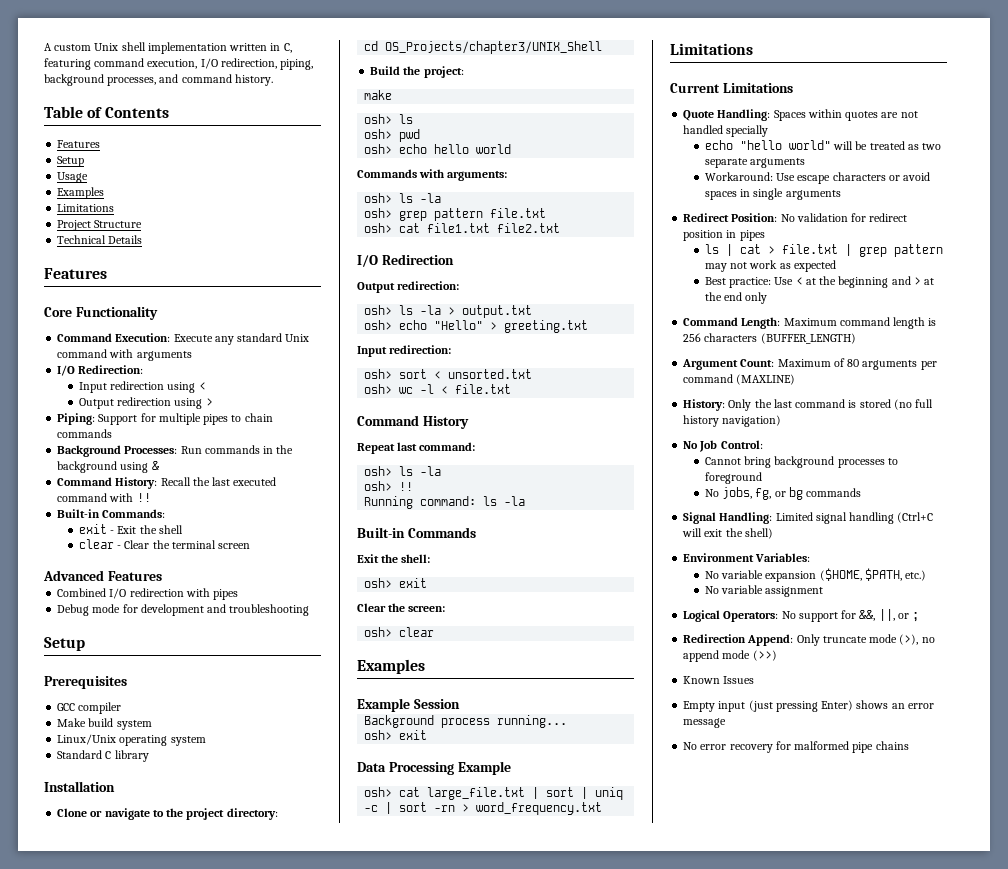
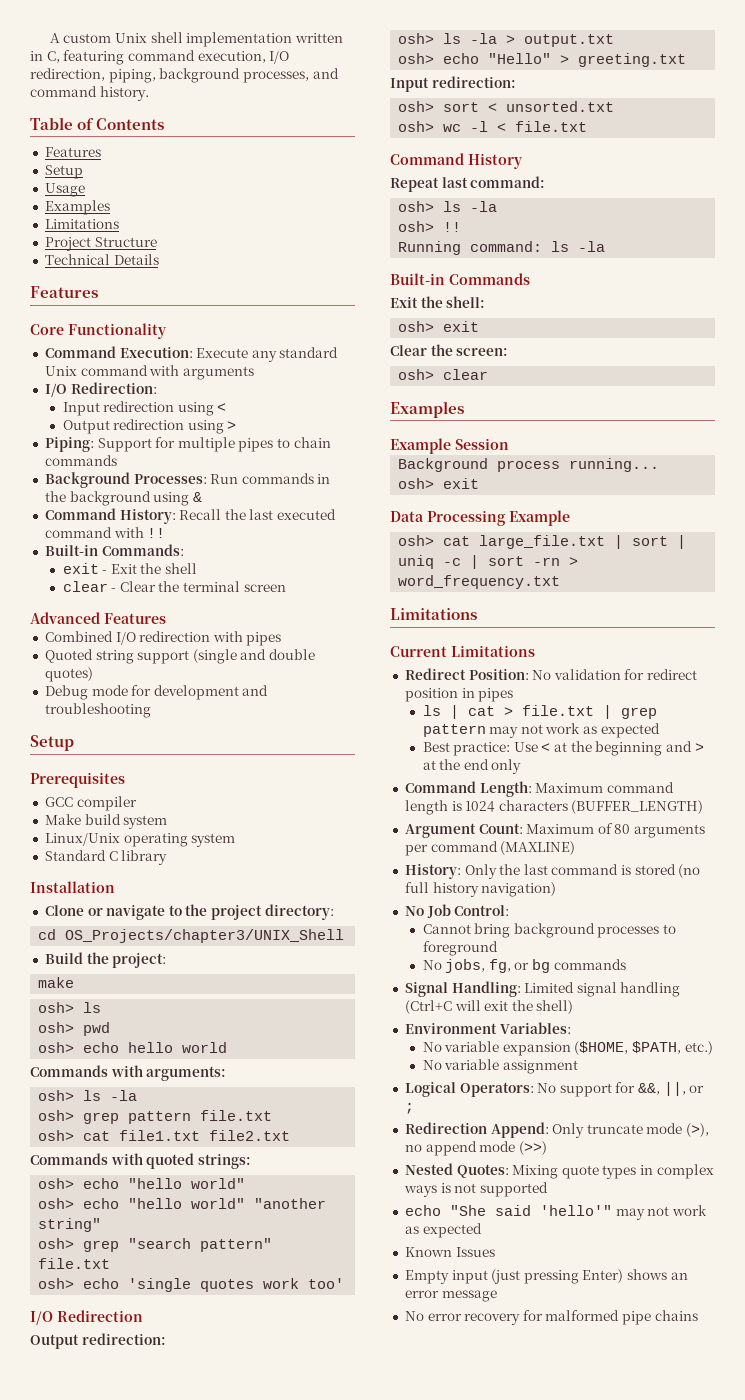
+ Quoted string support (single and double quotes)
+ Commands with quoted strings:
+ osh> echo "hello world"
+ osh> echo "hello world" "another string"
+ osh> grep "search pattern" file.txt
+ osh> echo 'single quotes work too'
- Quote Handling: Spaces within quotes are not handled specially
- echo "hello world" will be treated as two separate arguments
- Workaround: Use escape characters or avoid spaces in single arguments
- Command Length: Maximum command length is 256 characters (BUFFER_LENGTH)
+ Command Length: Maximum command length is 1024 characters (BUFFER_LENGTH)
+ Nested Quotes: Mixing quote types in complex ways is not supported
+ echo "She said 'hello'" may not work as expected

